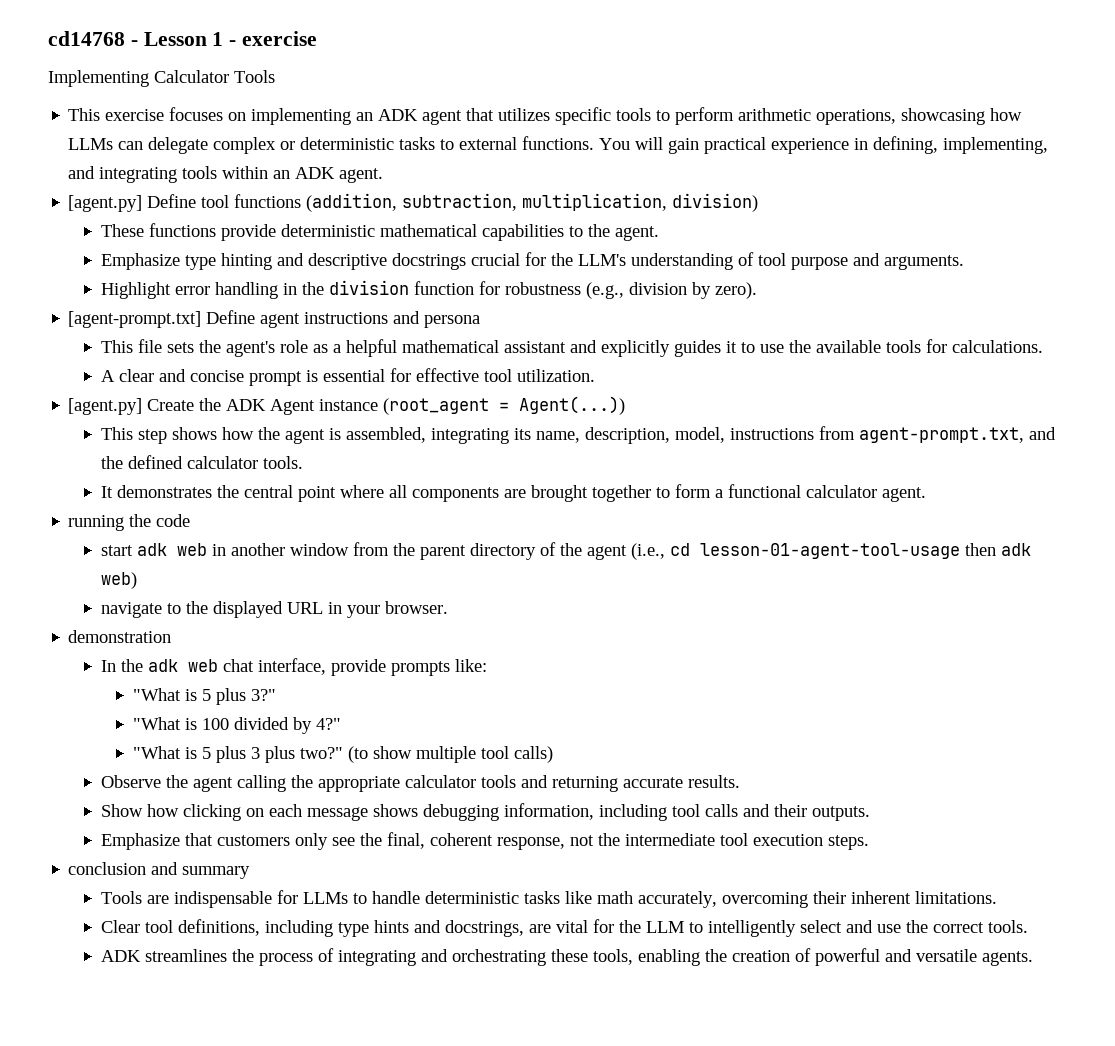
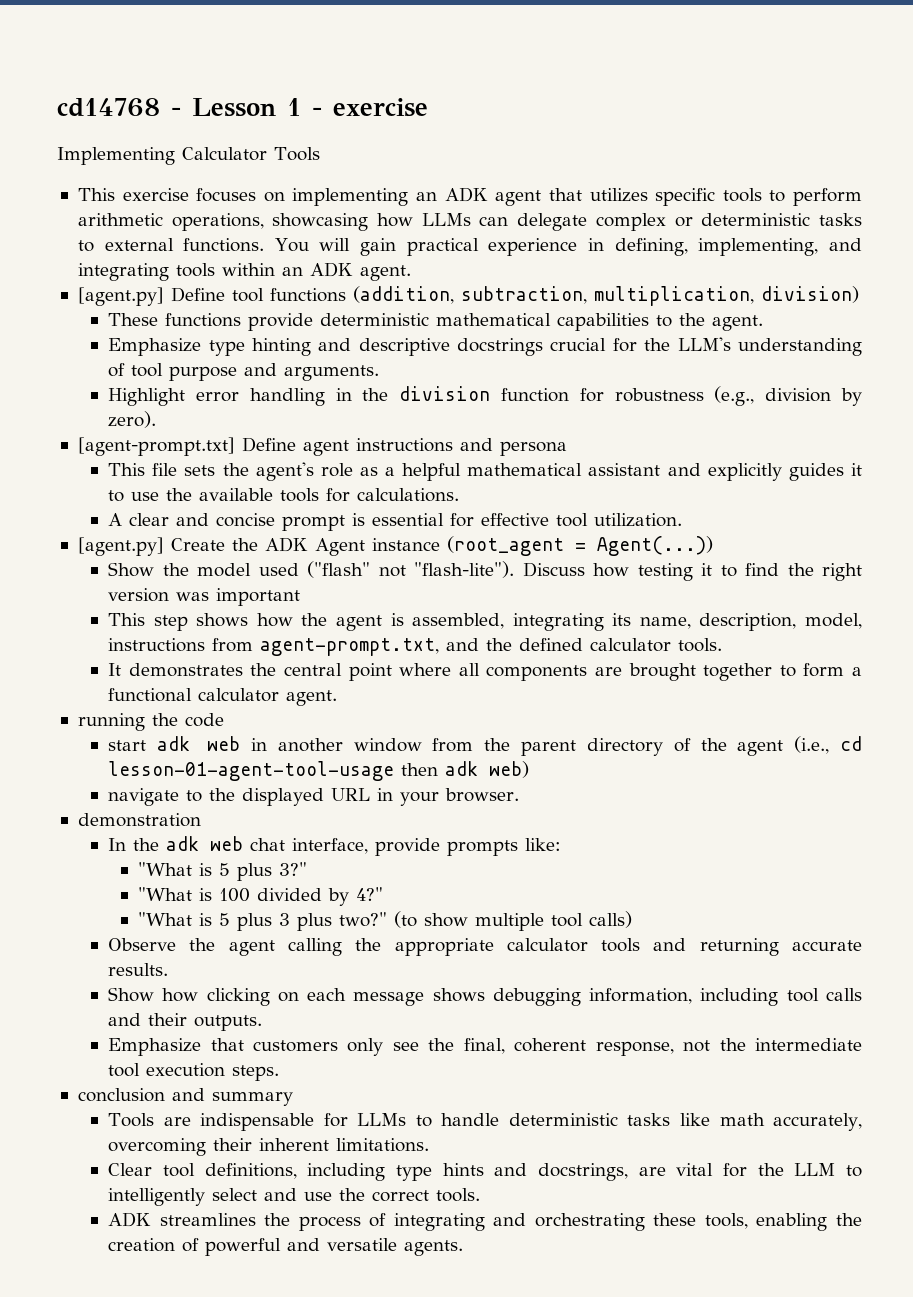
+ Show the model used ("flash" not "flash-lite"). Discuss how testing it to find the right version was important

